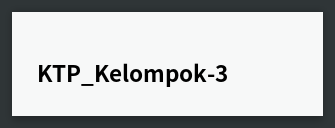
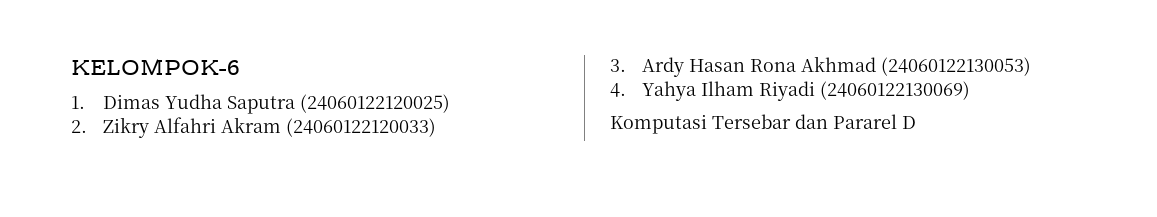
- KTP_Kelompok-3
+ KELOMPOK-6
+ 1. Dimas Yudha Saputra (24060122120025)
+ 2. Zikry Alfahri Akram (24060122120033)
+ 3. Ardy Hasan Rona Akhmad (24060122130053)
+ 4. Yahya Ilham Riyadi (24060122130069)
+ Komputasi Tersebar dan Pararel D

